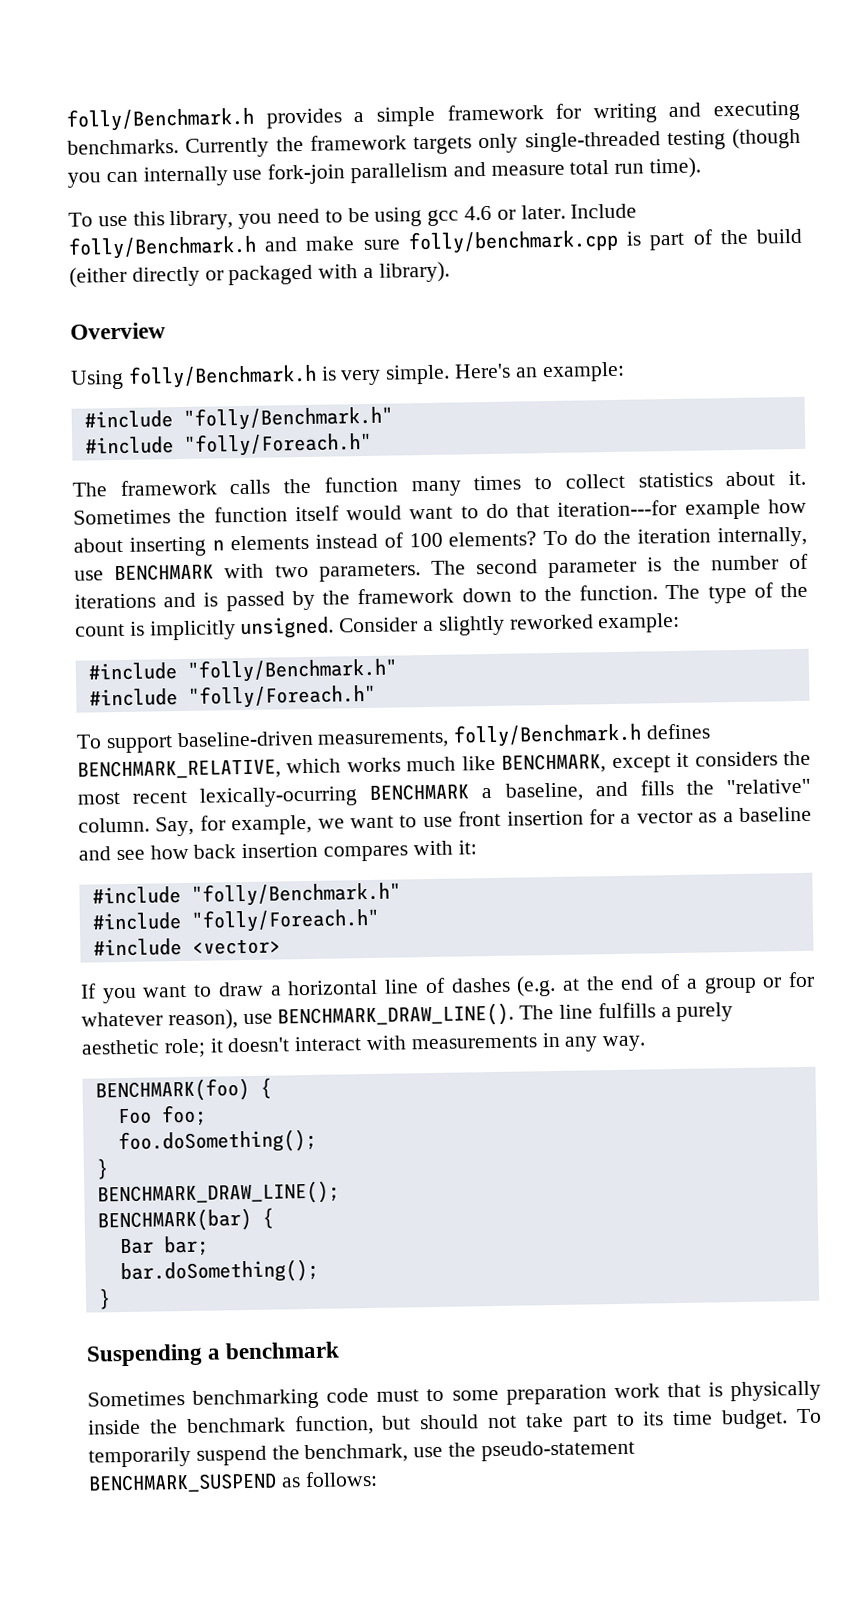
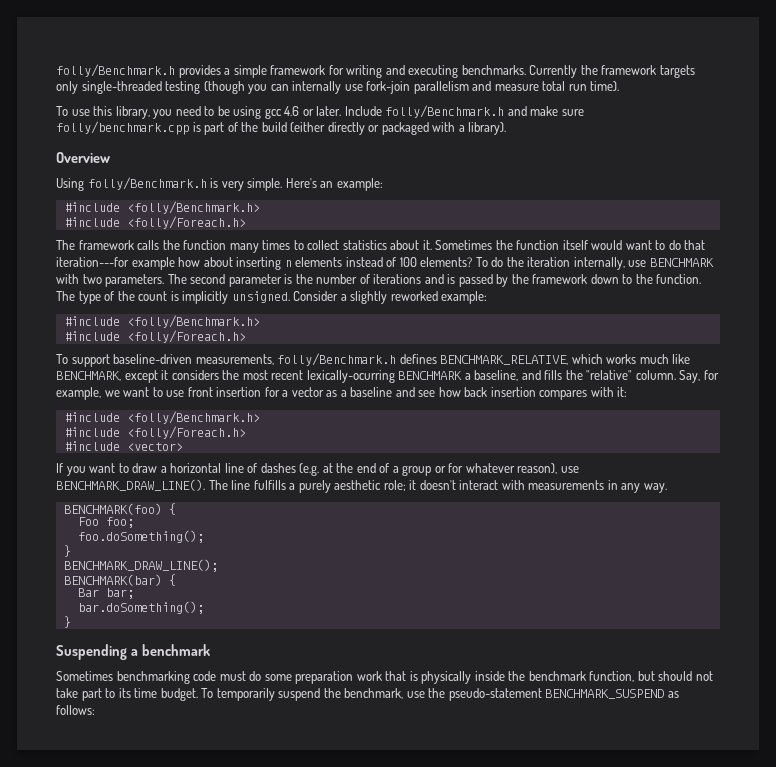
  Here's an example:
- #include "folly/Benchmark.h"
- #include "folly/Foreach.h"
+ #include <folly/Benchmark.h>
+ #include <folly/Foreach.h>
  Consider a slightly reworked example:
- #include "folly/Benchmark.h"
- #include "folly/Foreach.h"
+ #include <folly/Benchmark.h>
+ #include <folly/Foreach.h>
  Say, for example, we want to use front insertion for a vector as a baseline and see how back insertion compares with it:
- #include "folly/Benchmark.h"
- #include "folly/Foreach.h"
+ #include <folly/Benchmark.h>
+ #include <folly/Foreach.h>
- Sometimes benchmarking code must to some preparation work that is physically inside the benchmark function, but should not take part to its time budget.
+ Sometimes benchmarking code must do some preparation work that is physically inside the benchmark function, but should not take part to its time budget.

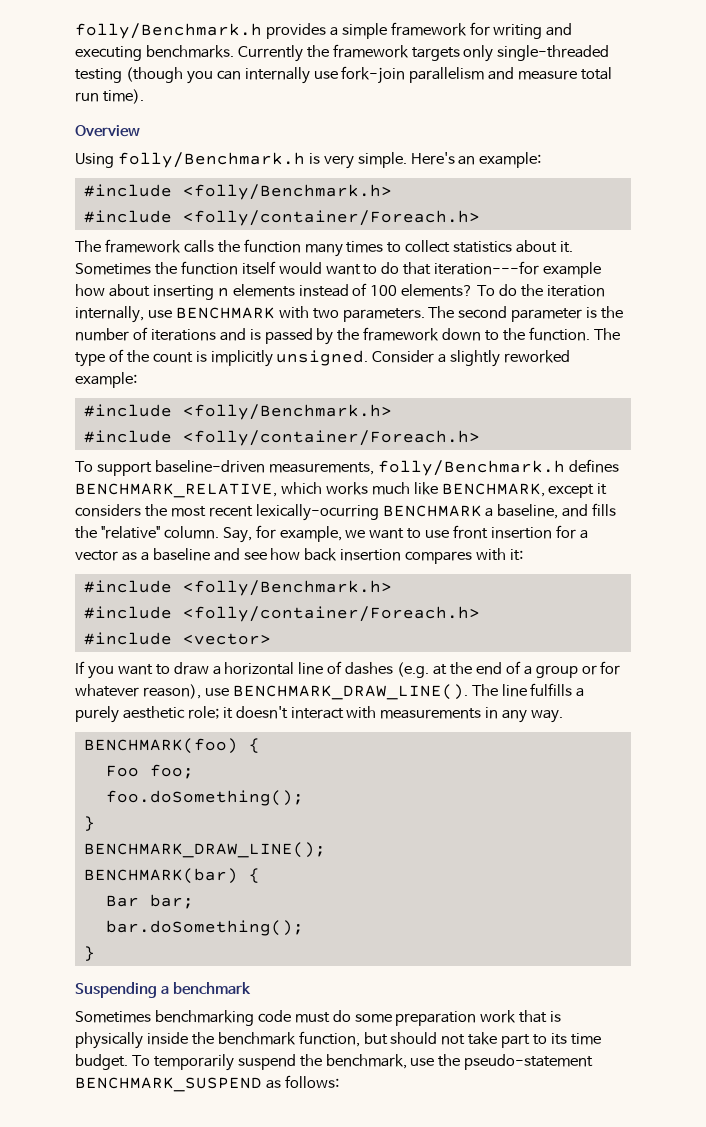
- To use this library, you need to be using gcc 4.6 or later. Include folly/Benchmark.h and make sure folly/benchmark.cpp is part of the build (either directly or packaged with a library).
  Here's an example:
  #include <folly/Benchmark.h>
- #include <folly/Foreach.h>
+ #include <folly/container/Foreach.h>
  Consider a slightly reworked example:
  #include <folly/Benchmark.h>
- #include <folly/Foreach.h>
+ #include <folly/container/Foreach.h>
  Say, for example, we want to use front insertion for a vector as a baseline and see how back insertion compares with it:
  #include <folly/Benchmark.h>
- #include <folly/Foreach.h>
+ #include <folly/container/Foreach.h>

